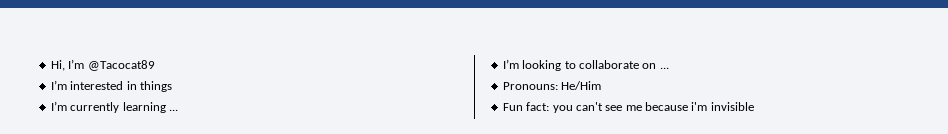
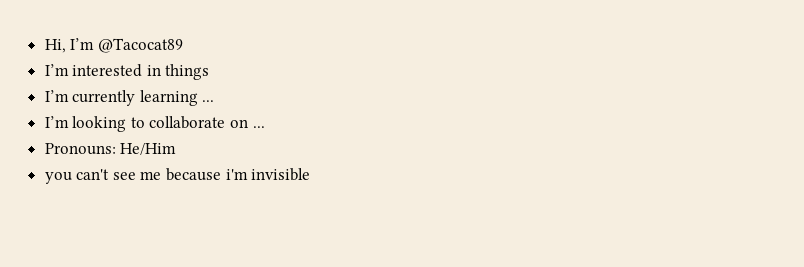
- Fun fact: you can't see me because i'm invisible
+ you can't see me because i'm invisible

